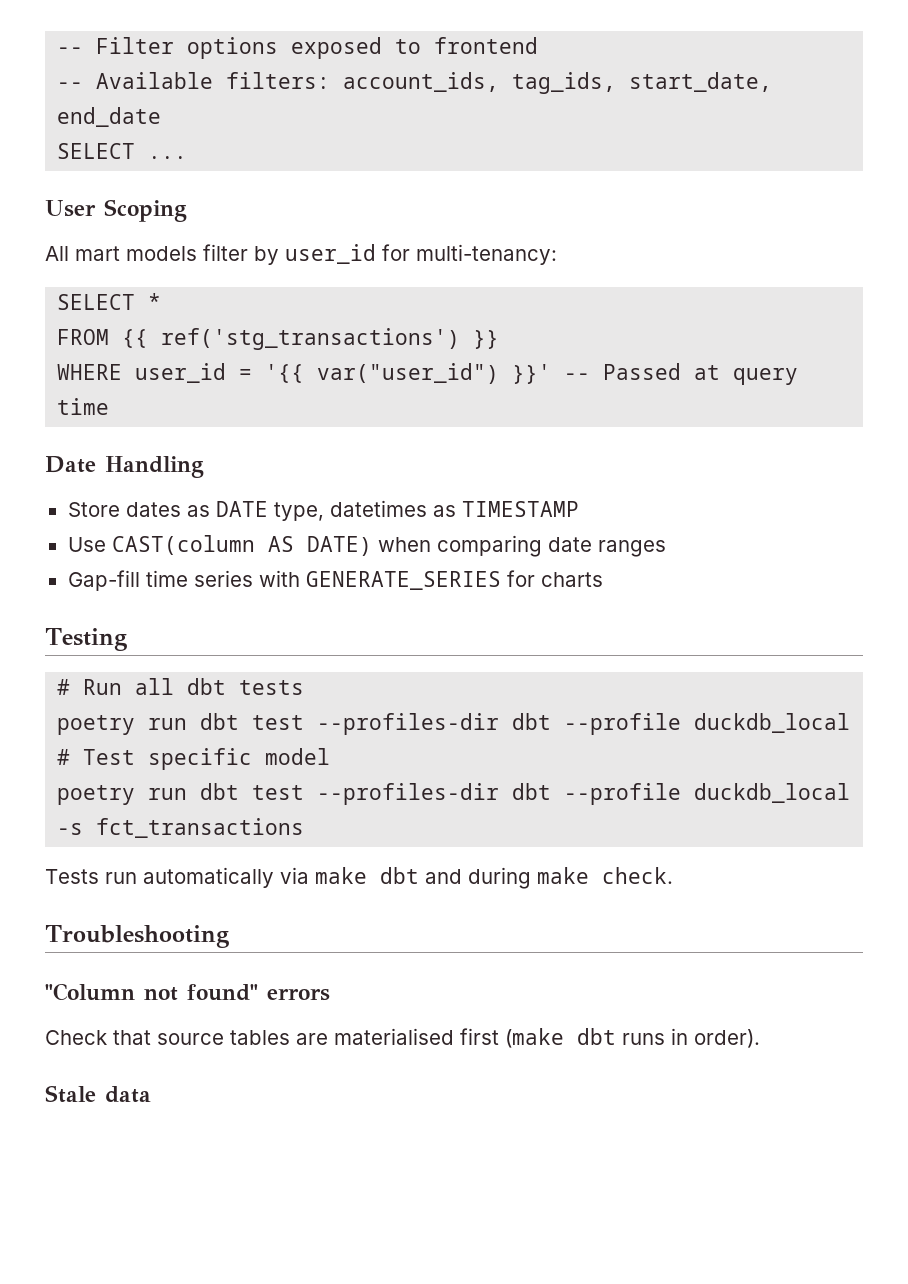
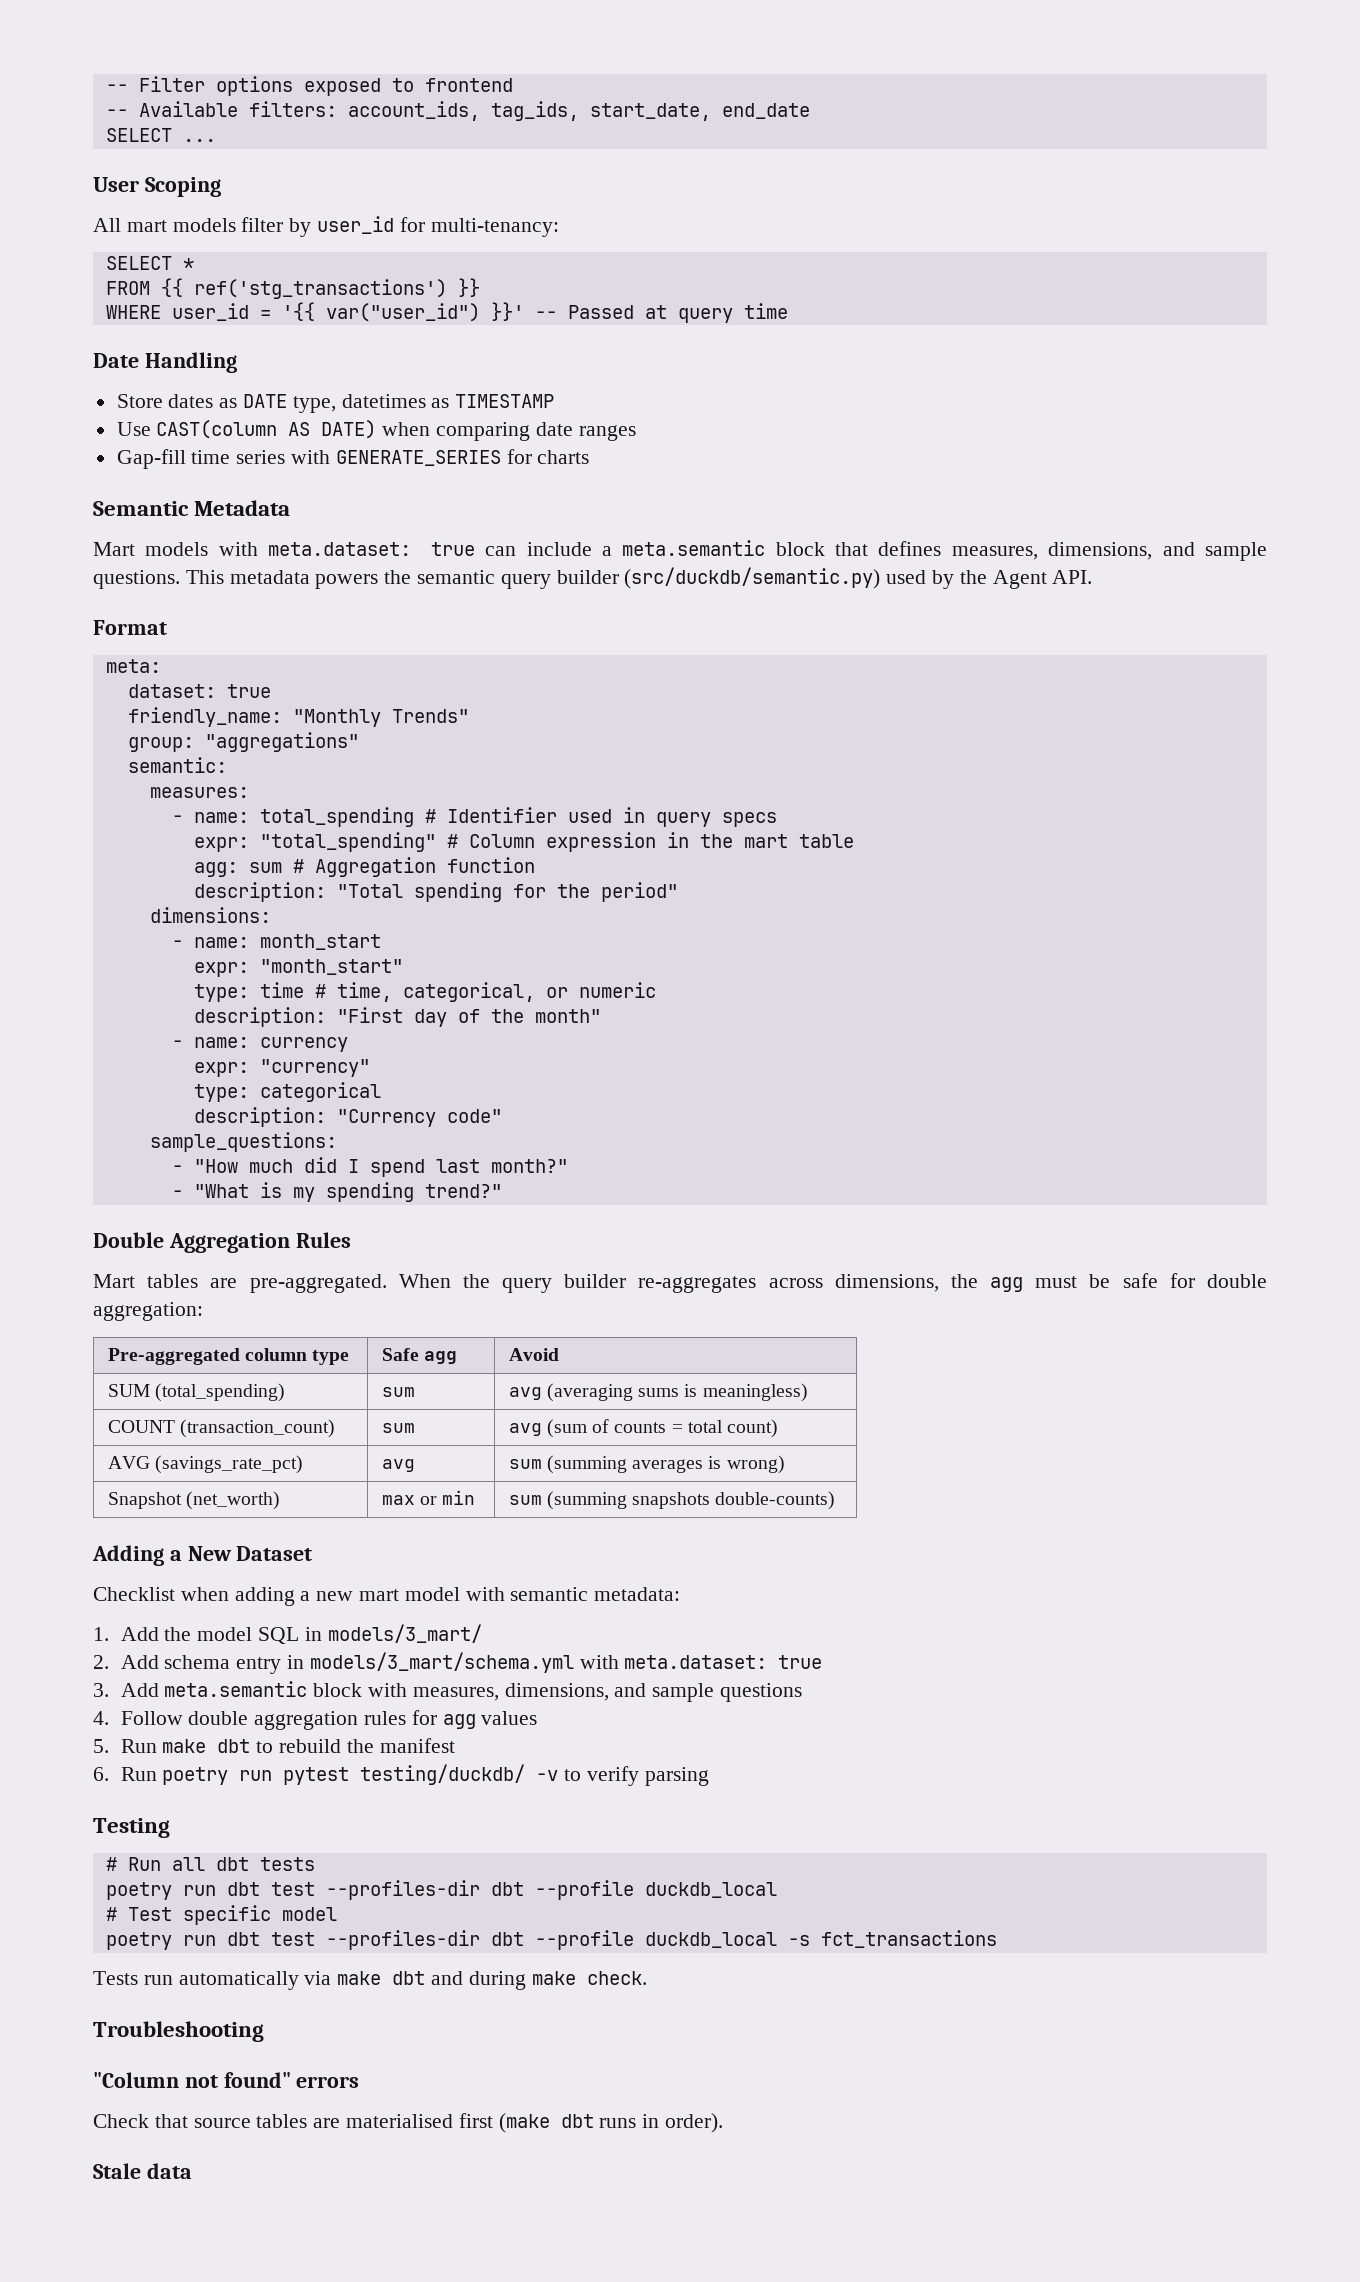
+ Semantic Metadata
+ Mart models with meta.dataset: true can include a meta.semantic block that defines measures, dimensions, and sample questions. This metadata powers the semantic query builder (src/duckdb/semantic.py) used by the Agent API.
+ Format
+ meta:
+ dataset: true
+ friendly_name: "Monthly Trends"
+ group: "aggregations"
+ semantic:
+ measures:
+ - name: total_spending # Identifier used in query specs
+ expr: "total_spending" # Column expression in the mart table
+ agg: sum # Aggregation function
+ description: "Total spending for the period"
+ dimensions:
+ - name: month_start
+ expr: "month_start"
+ type: time # time, categorical, or numeric
+ description: "First day of the month"
+ - name: currency
+ expr: "currency"
+ type: categorical
+ description: "Currency code"
+ sample_questions:
+ - "How much did I spend last month?"
+ - "What is my spending trend?"
+ Double Aggregation Rules
+ Mart tables are pre-aggregated. When the query builder re-aggregates across dimensions, the agg must be safe for double aggregation:
+ Pre-aggregated column type | Safe agg | Avoid
+ SUM (total_spending) | sum | avg (averaging sums is meaningless)
+ COUNT (transaction_count) | sum | avg (sum of counts = total count)
+ AVG (savings_rate_pct) | avg | sum (summing averages is wrong)
+ Snapshot (net_worth) | max or min | sum (summing snapshots double-counts)
+ Adding a New Dataset
+ Checklist when adding a new mart model with semantic metadata:
+ 1. Add the model SQL in models/3_mart/
+ 2. Add schema entry in models/3_mart/schema.yml with meta.dataset: true
+ 3. Add meta.semantic block with measures, dimensions, and sample questions
+ 4. Follow double aggregation rules for agg values
+ 5. Run make dbt to rebuild the manifest
+ 6. Run poetry run pytest testing/duckdb/ -v to verify parsing

